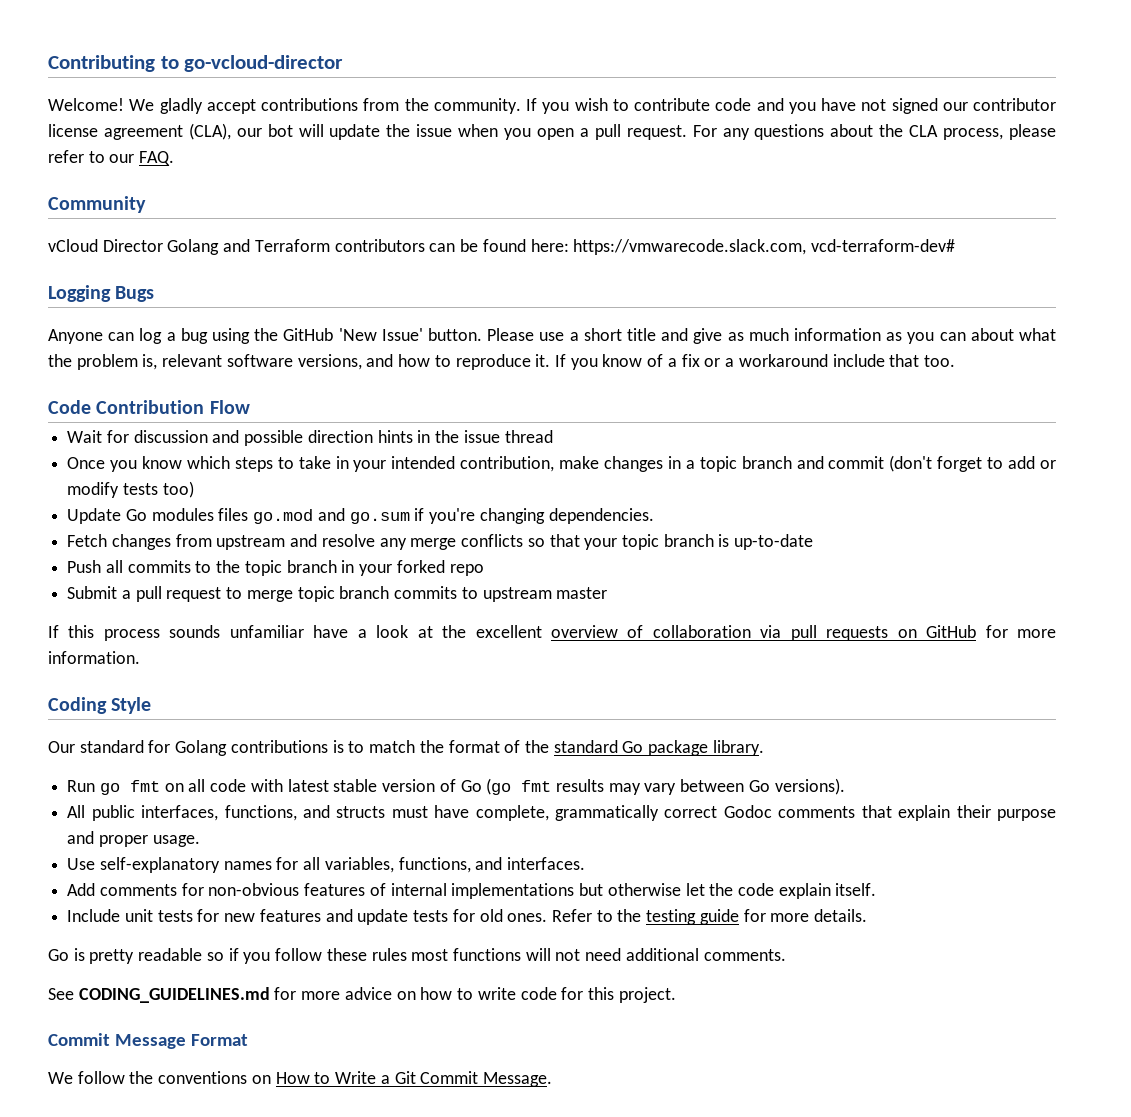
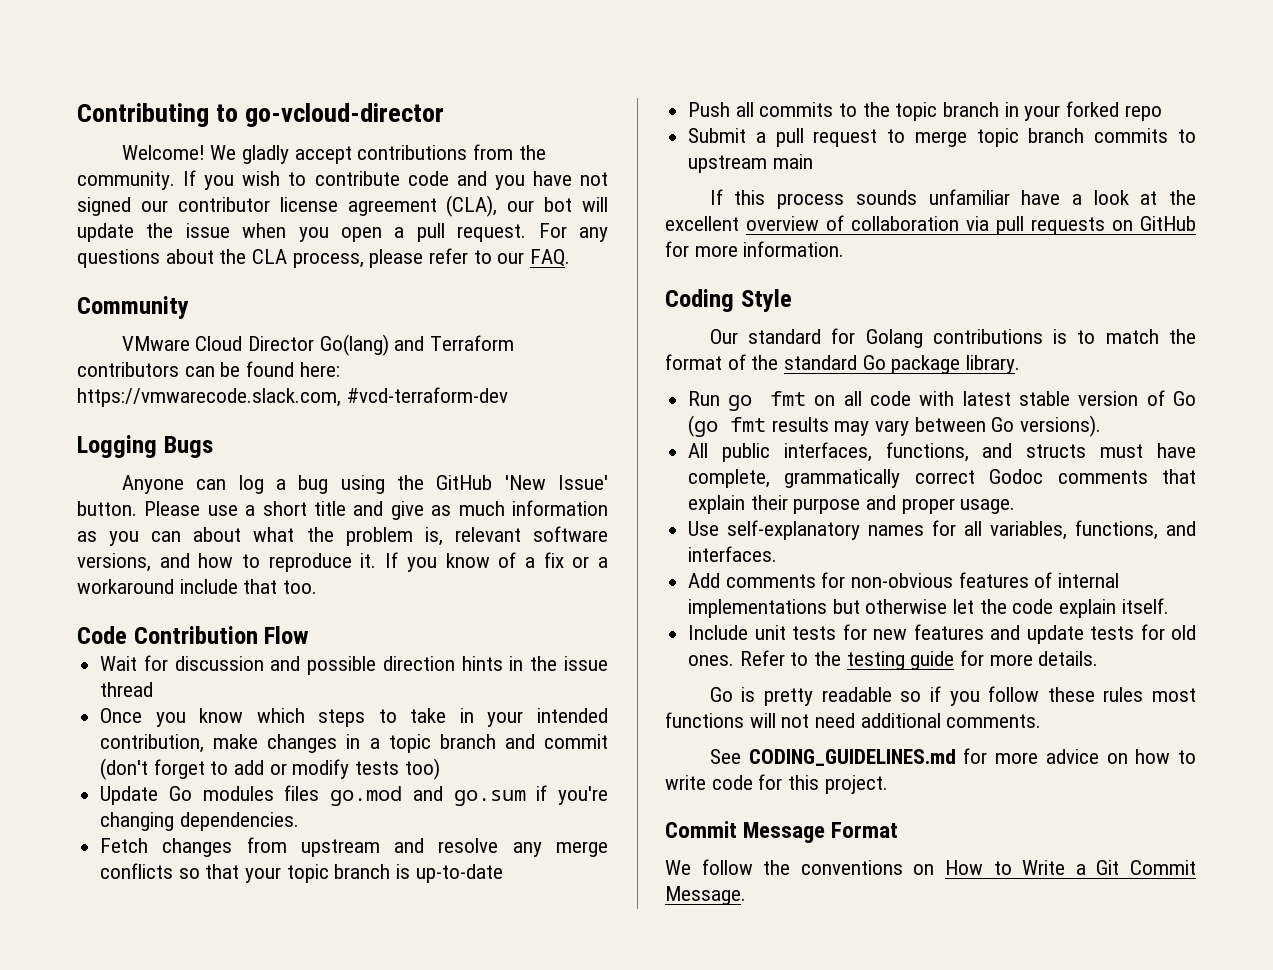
- vCloud Director Golang and Terraform contributors can be found here: https://vmwarecode.slack.com, vcd-terraform-dev#
+ VMware Cloud Director Go(lang) and Terraform contributors can be found here: https://vmwarecode.slack.com, #vcd-terraform-dev
- Submit a pull request to merge topic branch commits to upstream master
+ Submit a pull request to merge topic branch commits to upstream main

